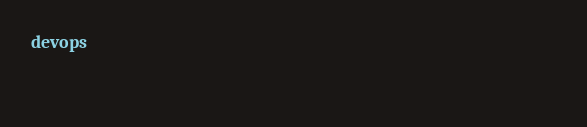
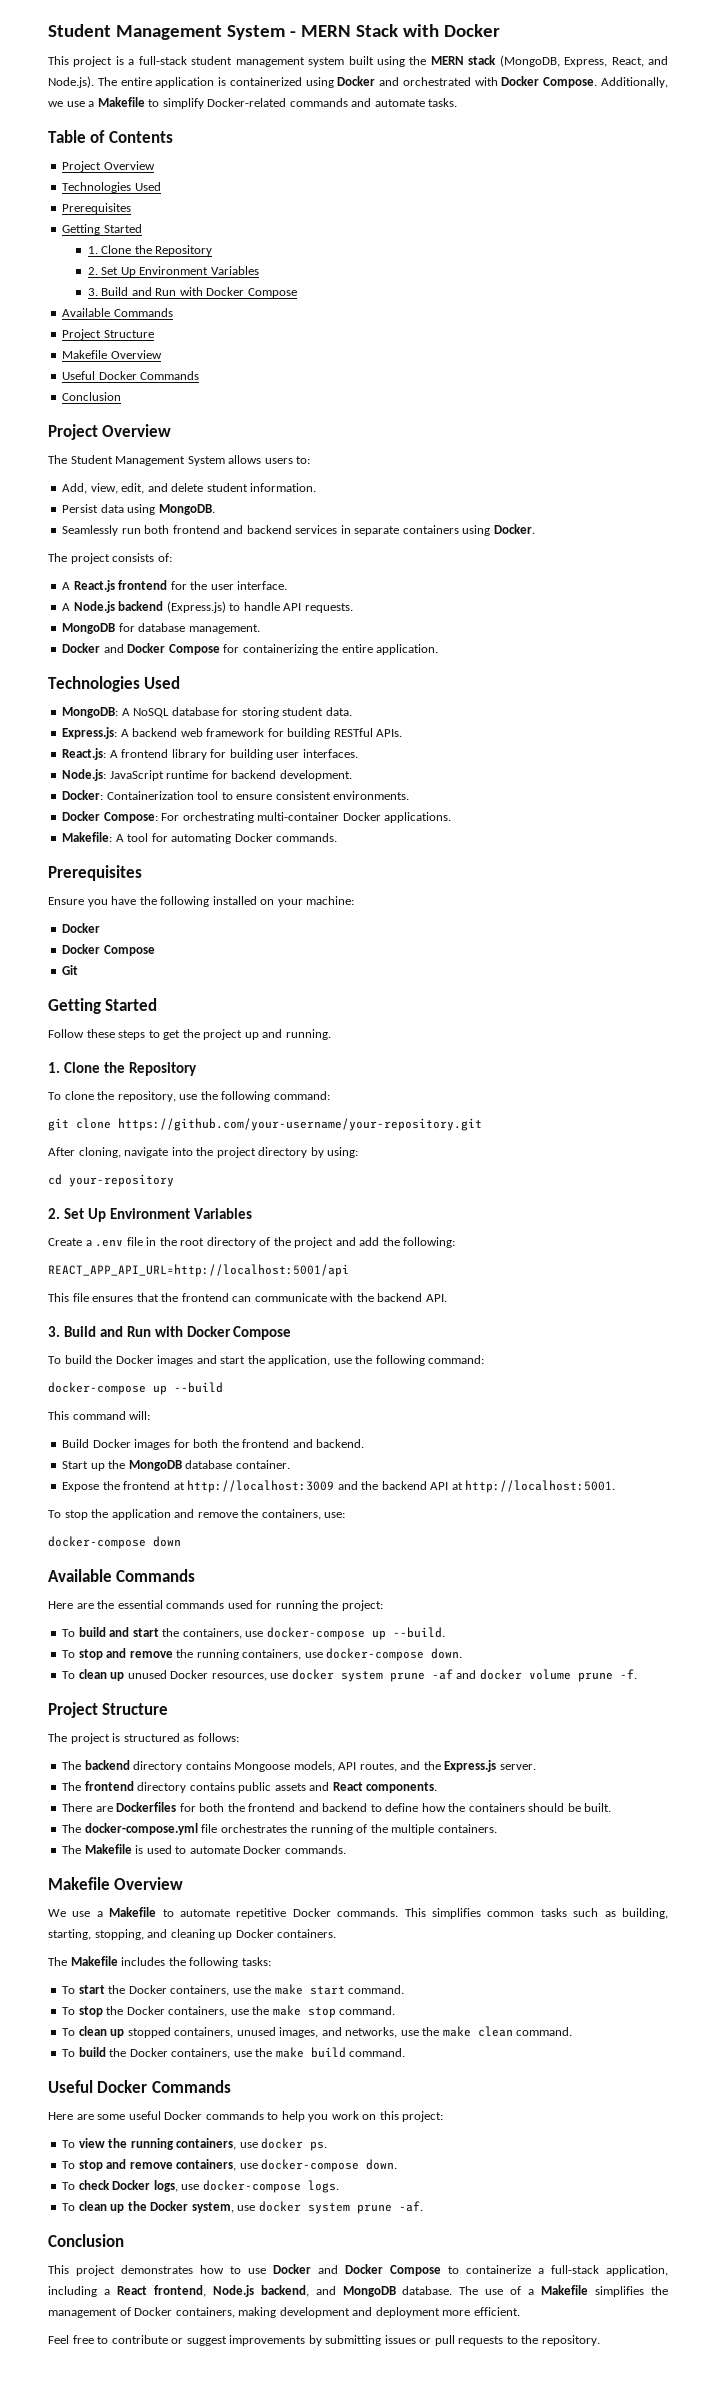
- devops
+ Student Management System - MERN Stack with Docker
+ This project is a full-stack student management system built using the MERN stack (MongoDB, Express, React, and Node.js). The entire application is containerized using Docker and orchestrated with Docker Compose. Additionally, we use a Makefile to simplify Docker-related commands and automate tasks.
+ Table of Contents
+ Project Overview
+ Technologies Used
+ Prerequisites
+ Getting Started
+ 1. Clone the Repository
+ 2. Set Up Environment Variables
+ 3. Build and Run with Docker Compose
+ Available Commands
+ Project Structure
+ Makefile Overview
+ Useful Docker Commands
+ Conclusion
+ Project Overview
+ The Student Management System allows users to:
+ Add, view, edit, and delete student information.
+ Persist data using MongoDB.
+ Seamlessly run both frontend and backend services in separate containers using Docker.
+ The project consists of:
+ A React.js frontend for the user interface.
+ A Node.js backend (Express.js) to handle API requests.
+ MongoDB for database management.
+ Docker and Docker Compose for containerizing the entire application.
+ Technologies Used
+ MongoDB: A NoSQL database for storing student data.
+ Express.js: A backend web framework for building RESTful APIs.
+ React.js: A frontend library for building user interfaces.
+ Node.js: JavaScript runtime for backend development.
+ Docker: Containerization tool to ensure consistent environments.
+ Docker Compose: For orchestrating multi-container Docker applications.
+ Makefile: A tool for automating Docker commands.
+ Prerequisites
+ Ensure you have the following installed on your machine:
+ Docker
+ Docker Compose
+ Git
+ Getting Started
+ Follow these steps to get the project up and running.
+ 1. Clone the Repository
+ To clone the repository, use the following command:
+ git clone https://github.com/your-username/your-repository.git
+ After cloning, navigate into the project directory by using:
+ cd your-repository
+ 2. Set Up Environment Variables
+ Create a .env file in the root directory of the project and add the following:
+ REACT_APP_API_URL=http://localhost:5001/api
+ This file ensures that the frontend can communicate with the backend API.
+ 3. Build and Run with Docker Compose
+ To build the Docker images and start the application, use the following command:
+ docker-compose up --build
+ This command will:
+ Build Docker images for both the frontend and backend.
+ Start up the MongoDB database container.
+ Expose the frontend at http://localhost:3009 and the backend API at http://localhost:5001.
+ To stop the application and remove the containers, use:
+ docker-compose down
+ Available Commands
+ Here are the essential commands used for running the project:
+ To build and start the containers, use docker-compose up --build.
+ To stop and remove the running containers, use docker-compose down.
+ To clean up unused Docker resources, use docker system prune -af and docker volume prune -f.
+ Project Structure
+ The project is structured as follows:
+ The backend directory contains Mongoose models, API routes, and the Express.js server.
+ The frontend directory contains public assets and React components.
+ There are Dockerfiles for both the frontend and backend to define how the containers should be built.
+ The docker-compose.yml file orchestrates the running of the multiple containers.
+ The Makefile is used to automate Docker commands.
+ Makefile Overview
+ We use a Makefile to automate repetitive Docker commands. This simplifies common tasks such as building, starting, stopping, and cleaning up Docker containers.
+ The Makefile includes the following tasks:
+ To start the Docker containers, use the make start command.
+ To stop the Docker containers, use the make stop command.
+ To clean up stopped containers, unused images, and networks, use the make clean command.
+ To build the Docker containers, use the make build command.
+ Useful Docker Commands
+ Here are some useful Docker commands to help you work on this project:
+ To view the running containers, use docker ps.
+ To stop and remove containers, use docker-compose down.
+ To check Docker logs, use docker-compose logs.
+ To clean up the Docker system, use docker system prune -af.
+ Conclusion
+ This project demonstrates how to use Docker and Docker Compose to containerize a full-stack application, including a React frontend, Node.js backend, and MongoDB database. The use of a Makefile simplifies the management of Docker containers, making development and deployment more efficient.
+ Feel free to contribute or suggest improvements by submitting issues or pull requests to the repository.

